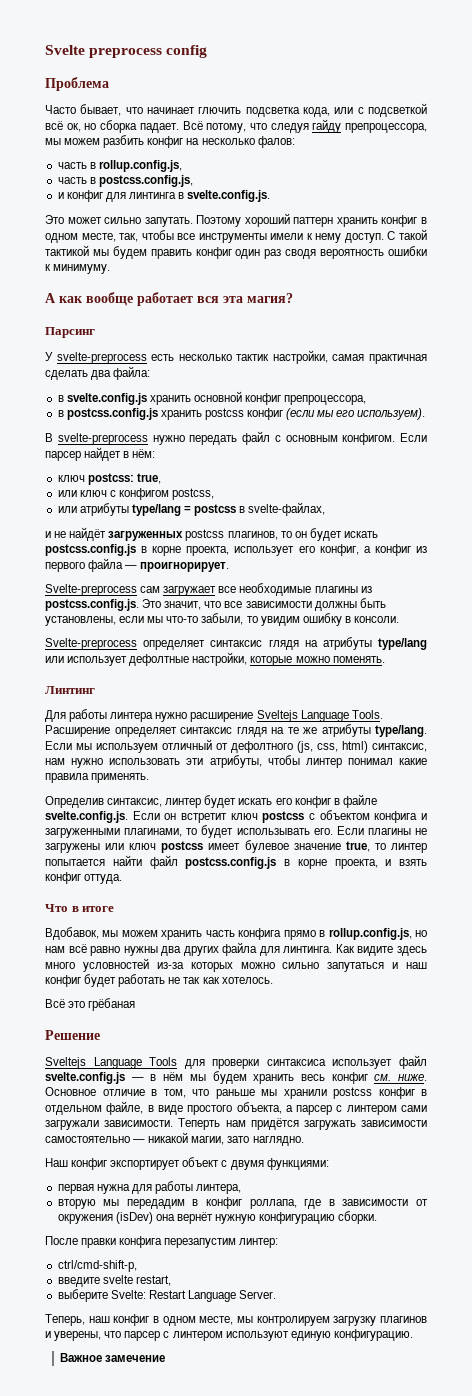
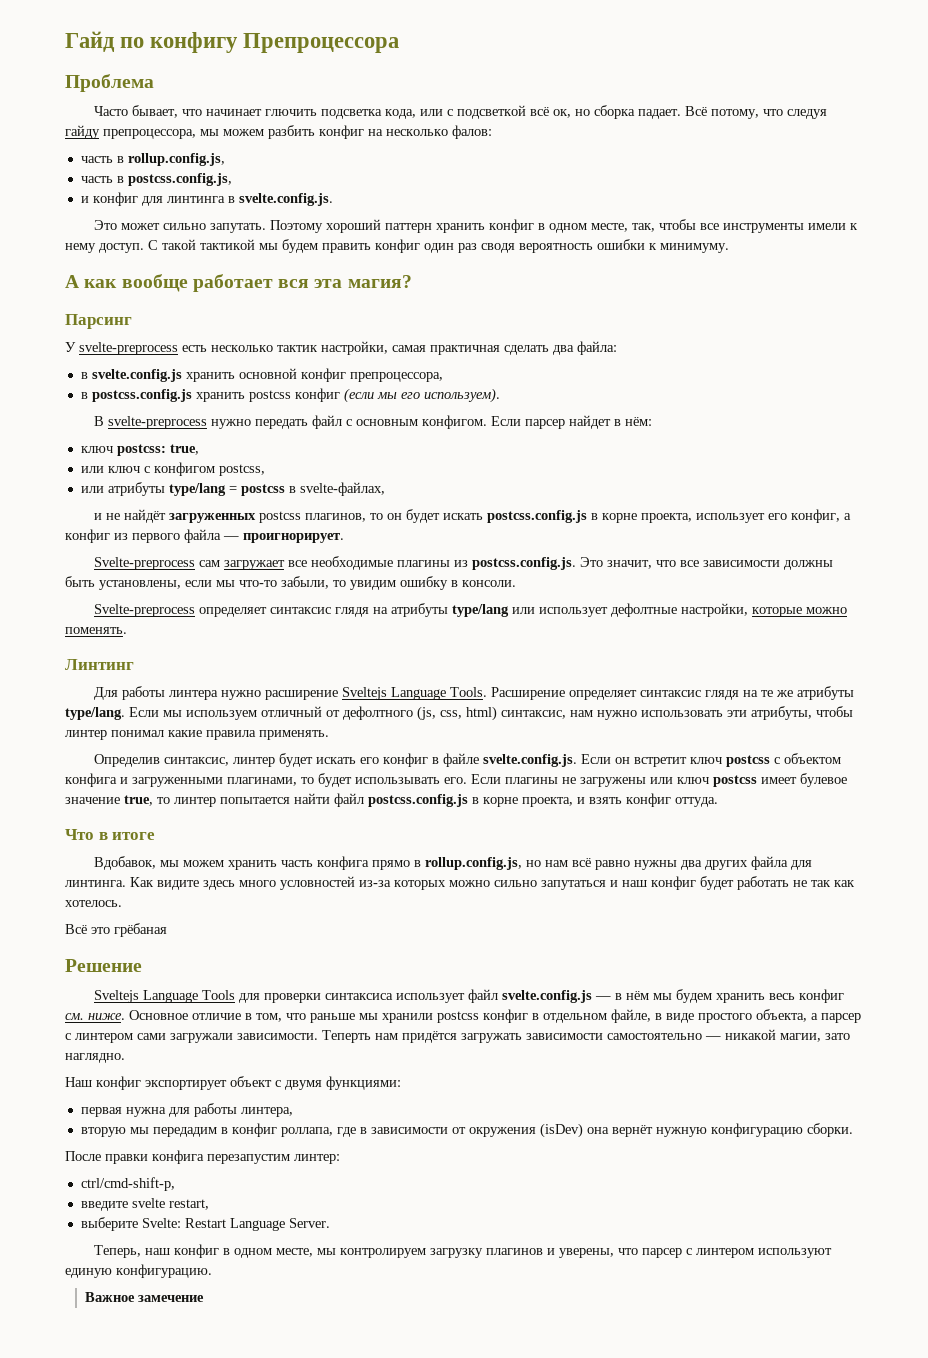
- Svelte preprocess config
+ Гайд по конфигу Препроцессора

